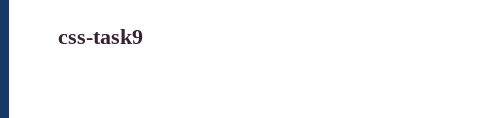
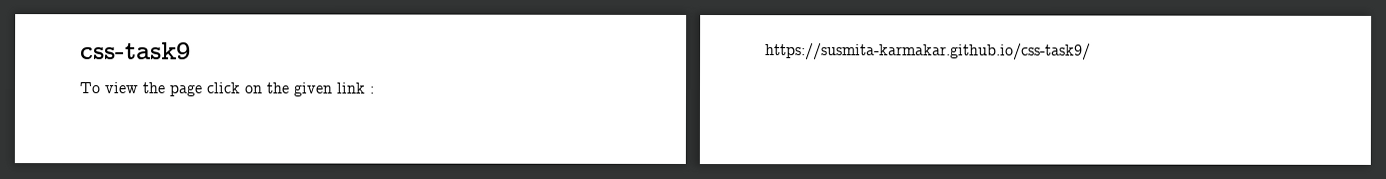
+ To view the page click on the given link : https://susmita-karmakar.github.io/css-task9/

